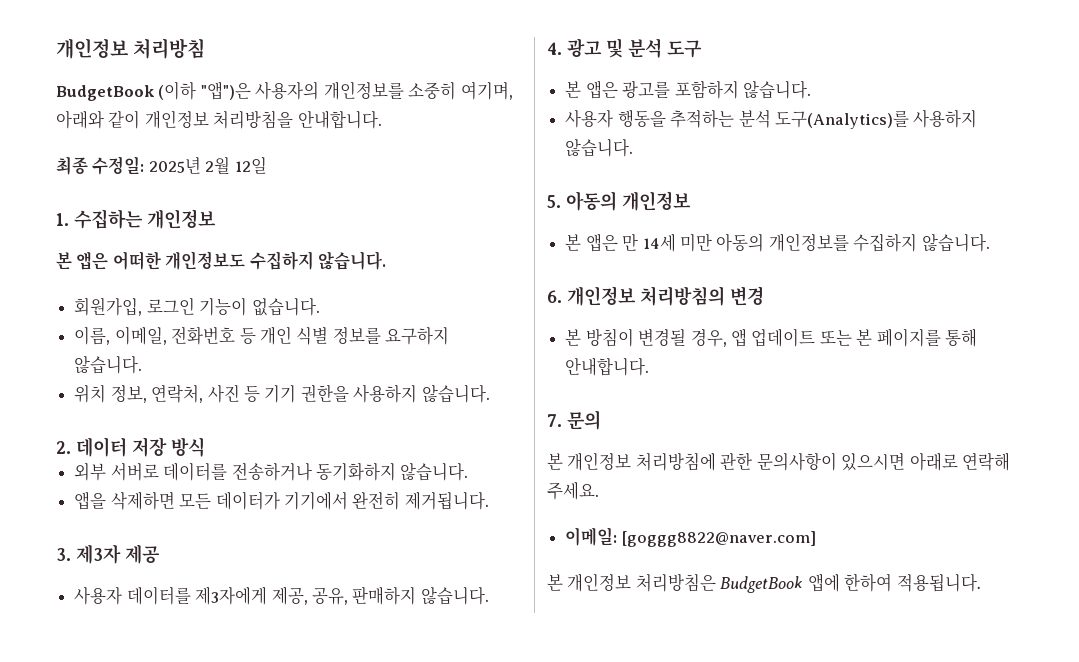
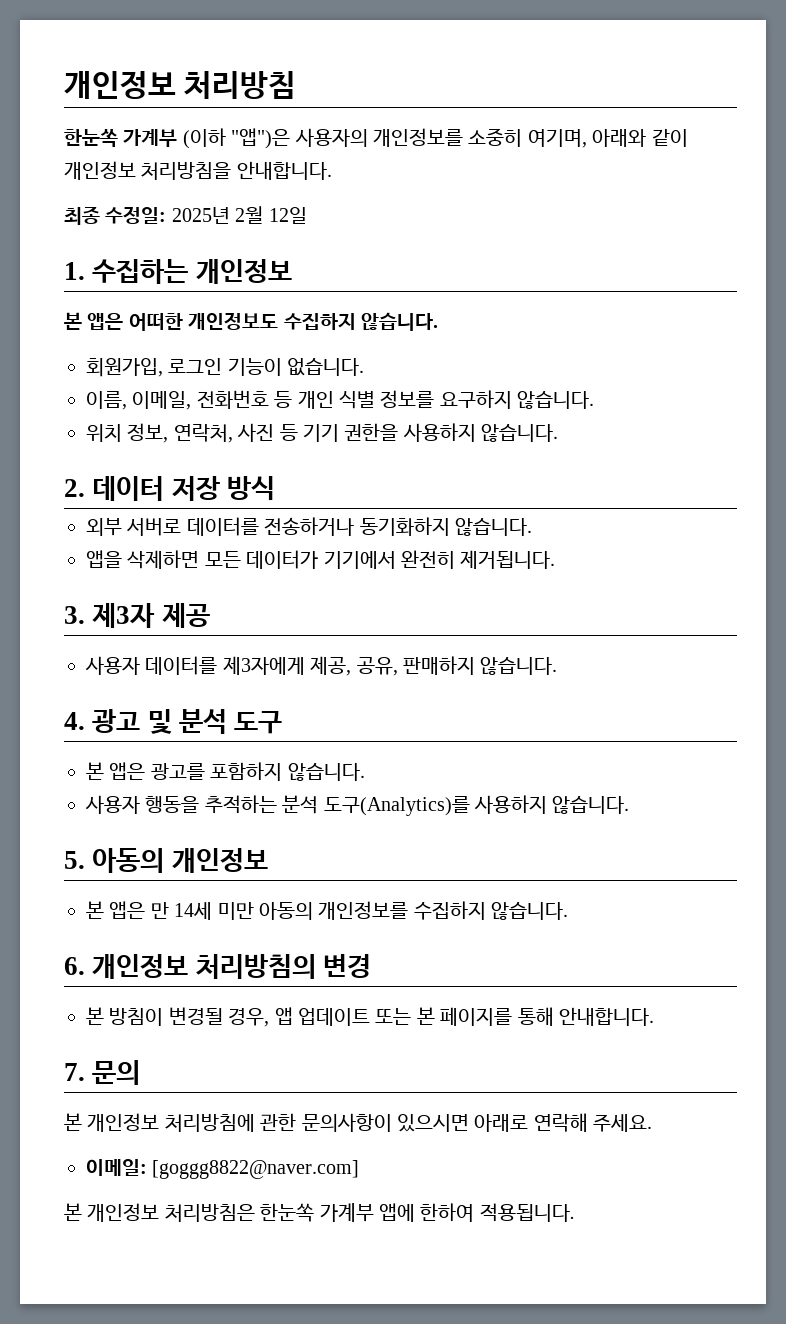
- BudgetBook (이하 "앱")은 사용자의 개인정보를 소중히 여기며, 아래와 같이 개인정보 처리방침을 안내합니다.
+ 한눈쏙 가계부 (이하 "앱")은 사용자의 개인정보를 소중히 여기며, 아래와 같이 개인정보 처리방침을 안내합니다.
- 본 개인정보 처리방침은 BudgetBook 앱에 한하여 적용됩니다.
+ 본 개인정보 처리방침은 한눈쏙 가계부 앱에 한하여 적용됩니다.

